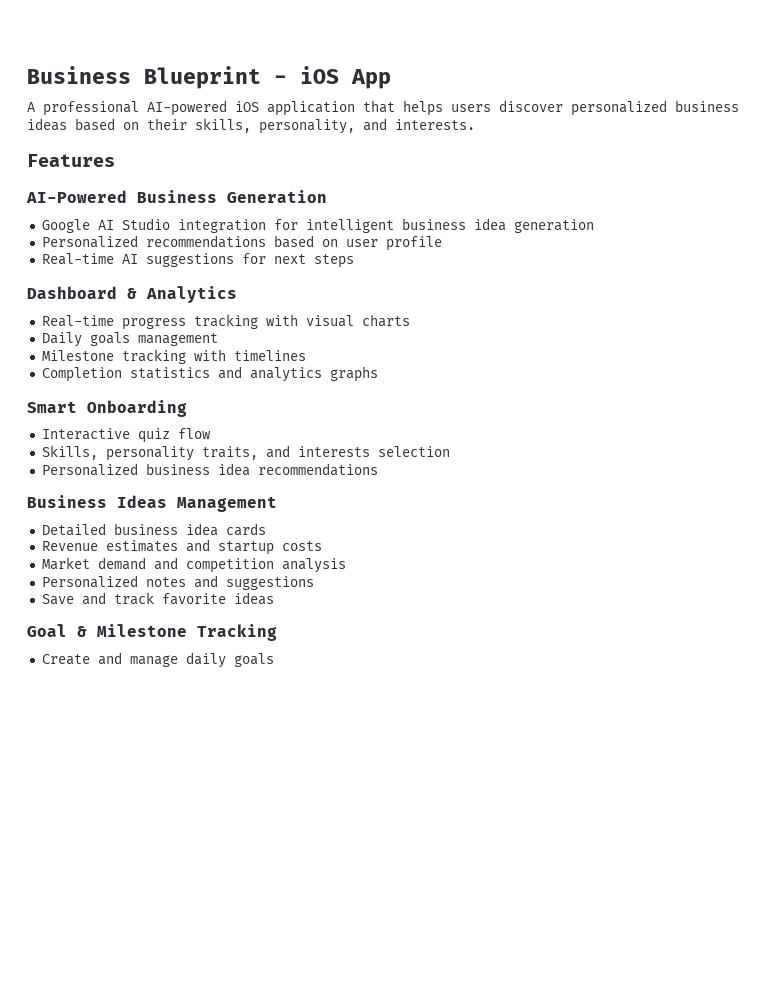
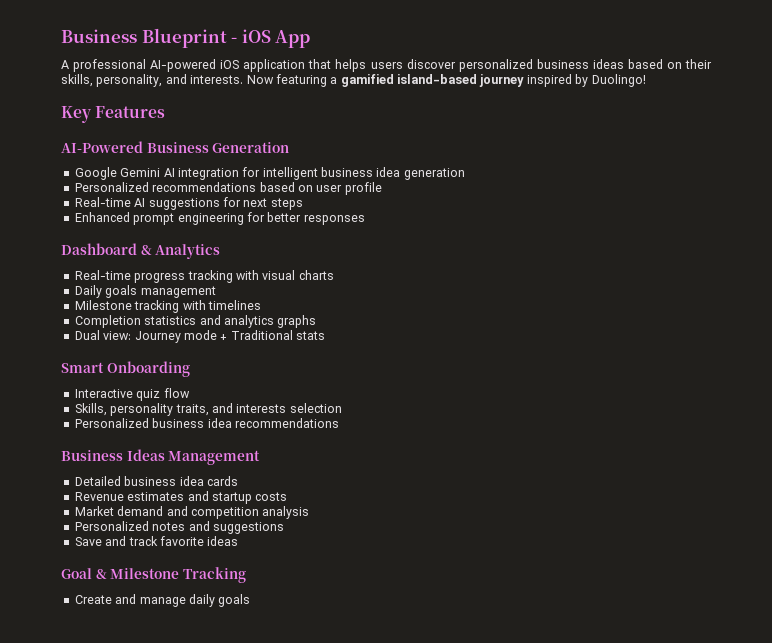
- A professional AI-powered iOS application that helps users discover personalized business ideas based on their skills, personality, and interests.
- Features
+ A professional AI-powered iOS application that helps users discover personalized business ideas based on their skills, personality, and interests. Now featuring a gamified island-based journey inspired by Duolingo!
+ Key Features
- Google AI Studio integration for intelligent business idea generation
+ Google Gemini AI integration for intelligent business idea generation
+ Enhanced prompt engineering for better responses
+ Dual view: Journey mode + Traditional stats

